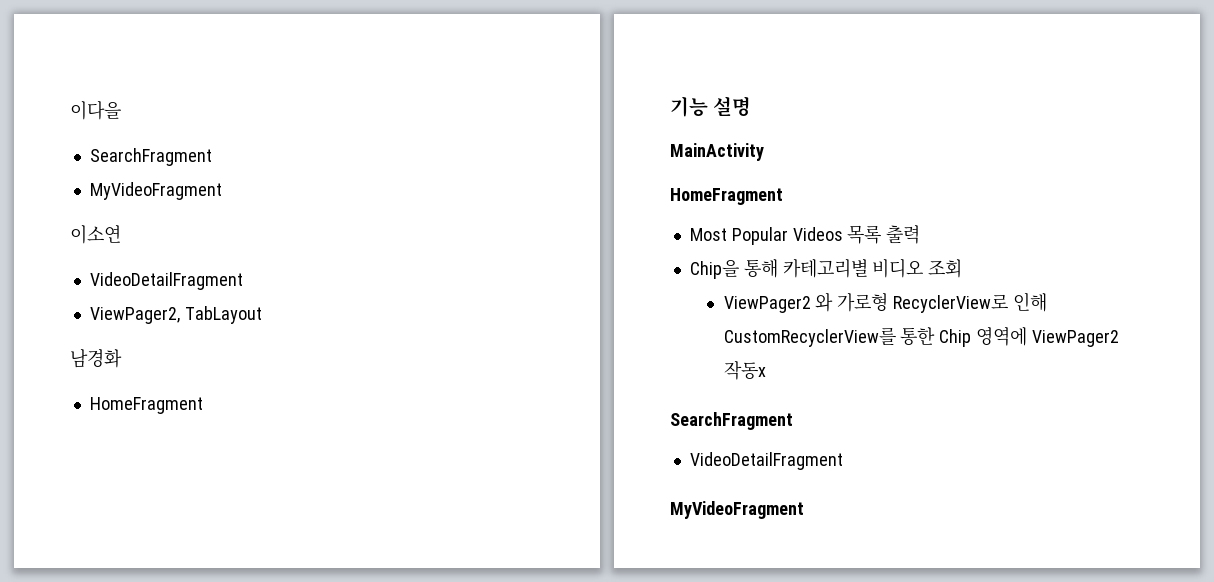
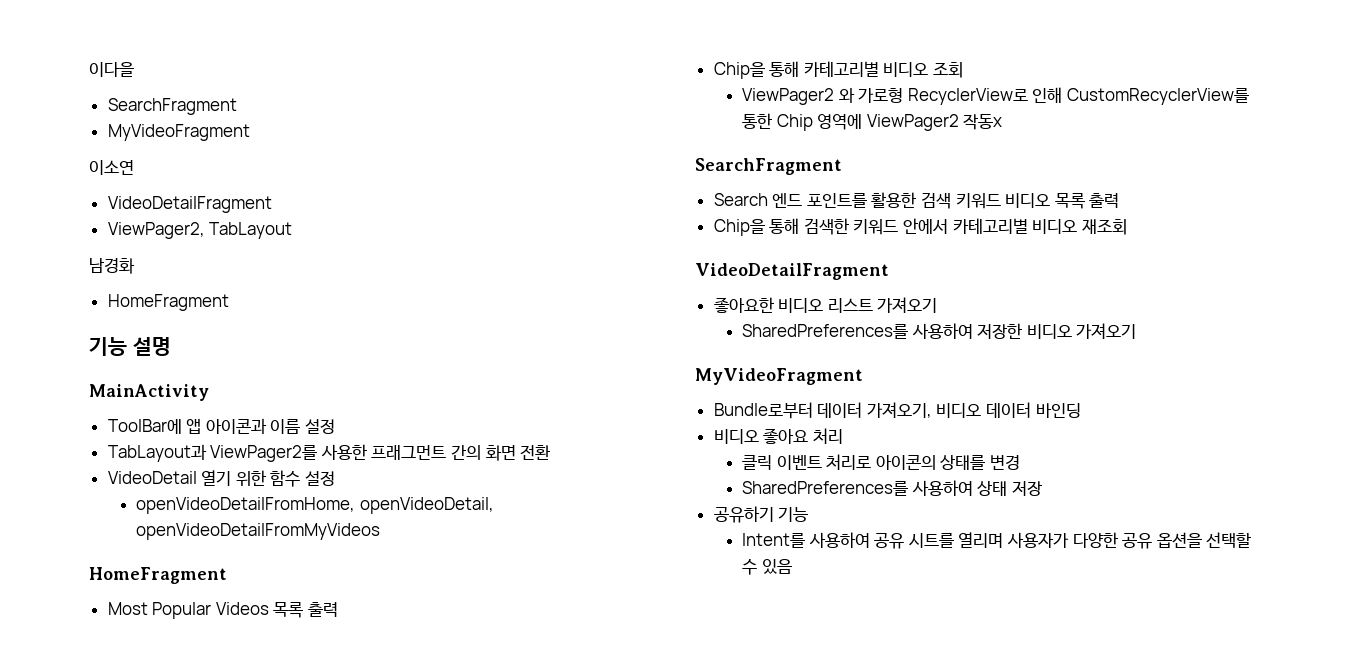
+ ToolBar에 앱 아이콘과 이름 설정
+ TabLayout과 ViewPager2를 사용한 프래그먼트 간의 화면 전환
+ VideoDetail 열기 위한 함수 설정
+ openVideoDetailFromHome, openVideoDetail, openVideoDetailFromMyVideos
  ViewPager2 와 가로형 RecyclerView로 인해 CustomRecyclerView를 통한 Chip 영역에 ViewPager2 작동x
  SearchFragment
+ Search 엔드 포인트를 활용한 검색 키워드 비디오 목록 출력
+ Chip을 통해 검색한 키워드 안에서 카테고리별 비디오 재조회
  VideoDetailFragment
+ 좋아요한 비디오 리스트 가져오기
+ SharedPreferences를 사용하여 저장한 비디오 가져오기
  MyVideoFragment
+ Bundle로부터 데이터 가져오기, 비디오 데이터 바인딩
+ 비디오 좋아요 처리
+ 클릭 이벤트 처리로 아이콘의 상태를 변경
+ SharedPreferences를 사용하여 상태 저장
+ 공유하기 기능
+ Intent를 사용하여 공유 시트를 열리며 사용자가 다양한 공유 옵션을 선택할 수 있음

